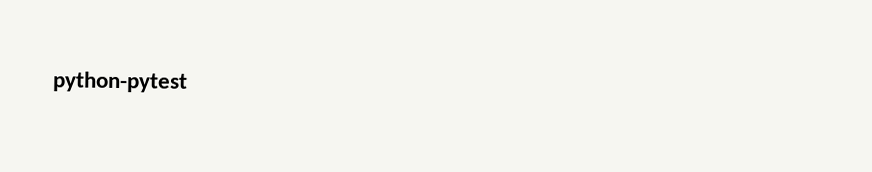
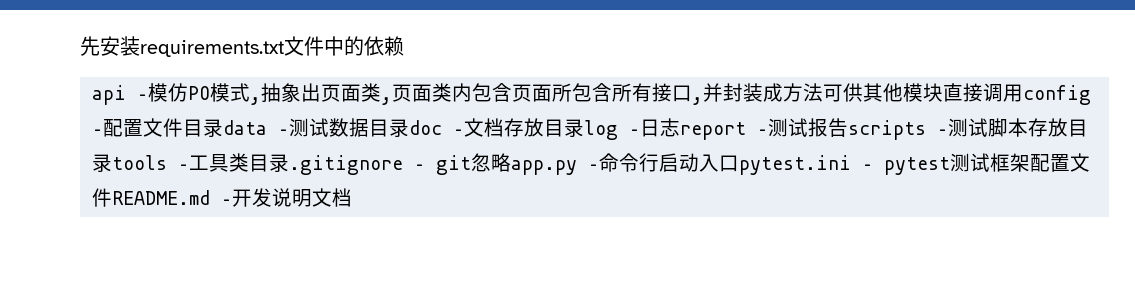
- python-pytest
+ 先安装requirements.txt文件中的依赖
+ api –模仿PO模式,抽象出页面类,页面类内包含页面所包含所有接口,并封装成方法可供其他模块直接调用config –配置文件目录data –测试数据目录doc –文档存放目录log –日志report –测试报告scripts –测试脚本存放目录tools –工具类目录.gitignore – git忽略app.py –命令行启动入口pytest.ini – pytest测试框架配置文件README.md –开发说明文档

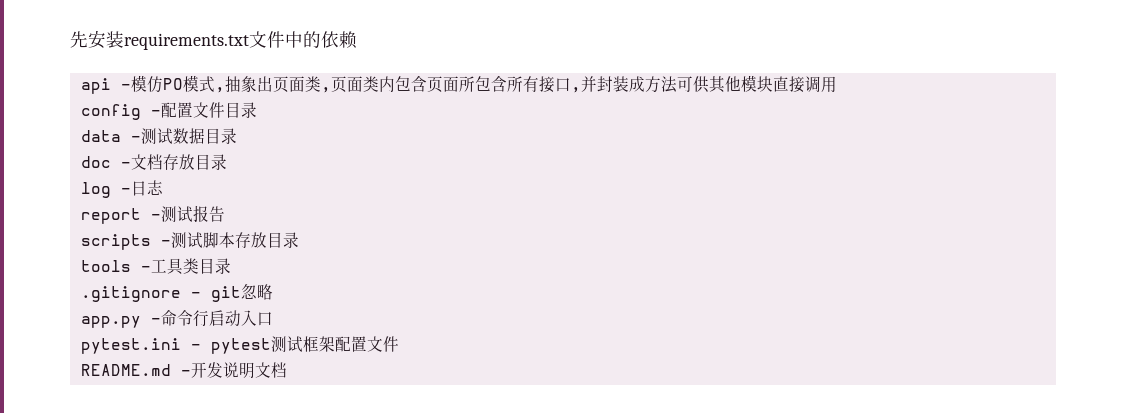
- api –模仿PO模式,抽象出页面类,页面类内包含页面所包含所有接口,并封装成方法可供其他模块直接调用config –配置文件目录data –测试数据目录doc –文档存放目录log –日志report –测试报告scripts –测试脚本存放目录tools –工具类目录.gitignore – git忽略app.py –命令行启动入口pytest.ini – pytest测试框架配置文件README.md –开发说明文档
+ api –模仿PO模式,抽象出页面类,页面类内包含页面所包含所有接口,并封装成方法可供其他模块直接调用
+ config –配置文件目录
+ data –测试数据目录
+ doc –文档存放目录
+ log –日志
+ report –测试报告
+ scripts –测试脚本存放目录
+ tools –工具类目录
+ .gitignore – git忽略
+ app.py –命令行启动入口
+ pytest.ini – pytest测试框架配置文件
+ README.md –开发说明文档

